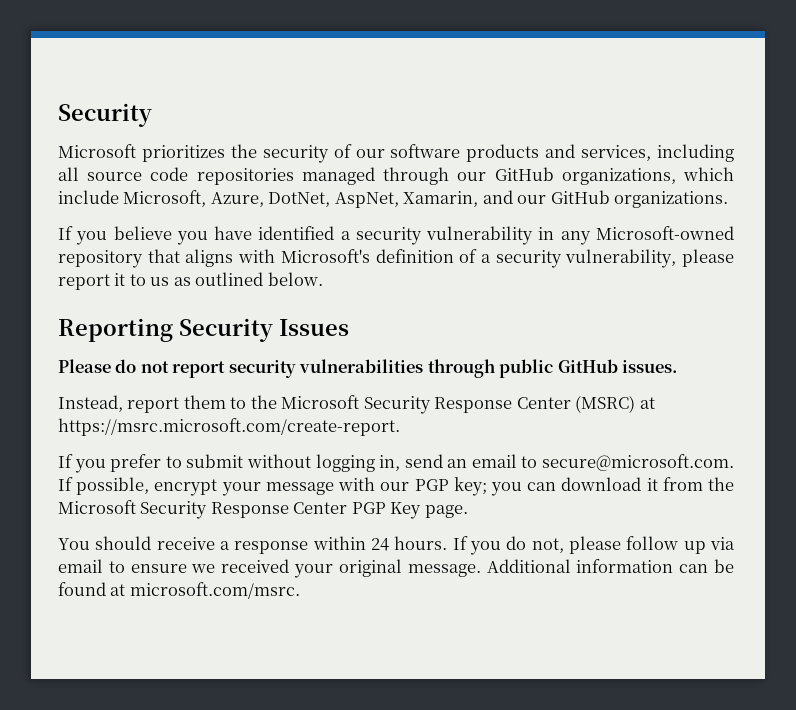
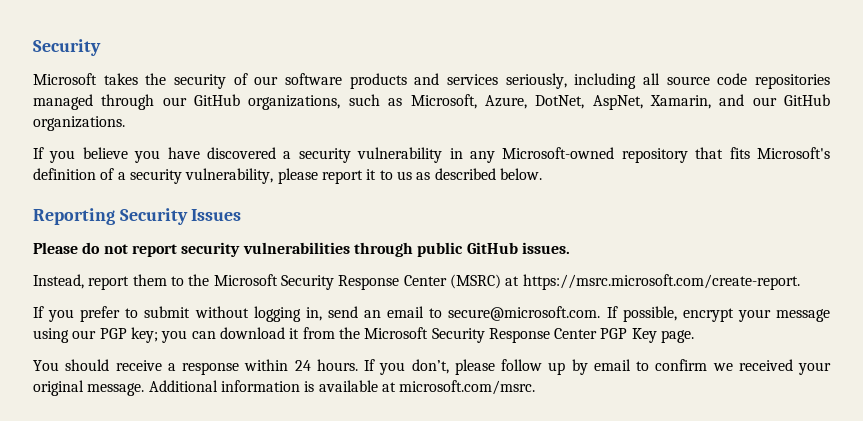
- Microsoft prioritizes the security of our software products and services, including all source code repositories managed through our GitHub organizations, which include Microsoft, Azure, DotNet, AspNet, Xamarin, and our GitHub organizations.
+ Microsoft takes the security of our software products and services seriously, including all source code repositories managed through our GitHub organizations, such as Microsoft, Azure, DotNet, AspNet, Xamarin, and our GitHub organizations.
- If you believe you have identified a security vulnerability in any Microsoft-owned repository that aligns with Microsoft's definition of a security vulnerability, please report it to us as outlined below.
+ If you believe you have discovered a security vulnerability in any Microsoft-owned repository that fits Microsoft's definition of a security vulnerability, please report it to us as described below.
- If you prefer to submit without logging in, send an email to secure@microsoft.com. If possible, encrypt your message with our PGP key; you can download it from the Microsoft Security Response Center PGP Key page.
+ If you prefer to submit without logging in, send an email to secure@microsoft.com. If possible, encrypt your message using our PGP key; you can download it from the Microsoft Security Response Center PGP Key page.
- If you do not, please follow up via email to ensure we received your original message.
+ If you don’t, please follow up by email to confirm we received your original message.
- Additional information can be found at microsoft.com/msrc.
+ Additional information is available at microsoft.com/msrc.

